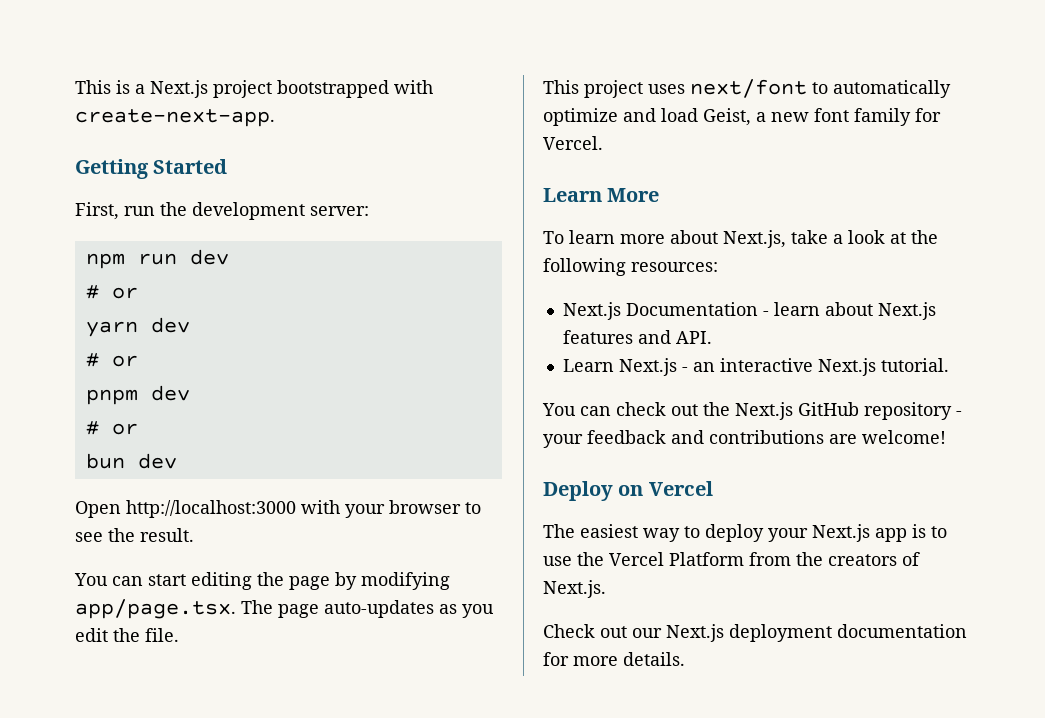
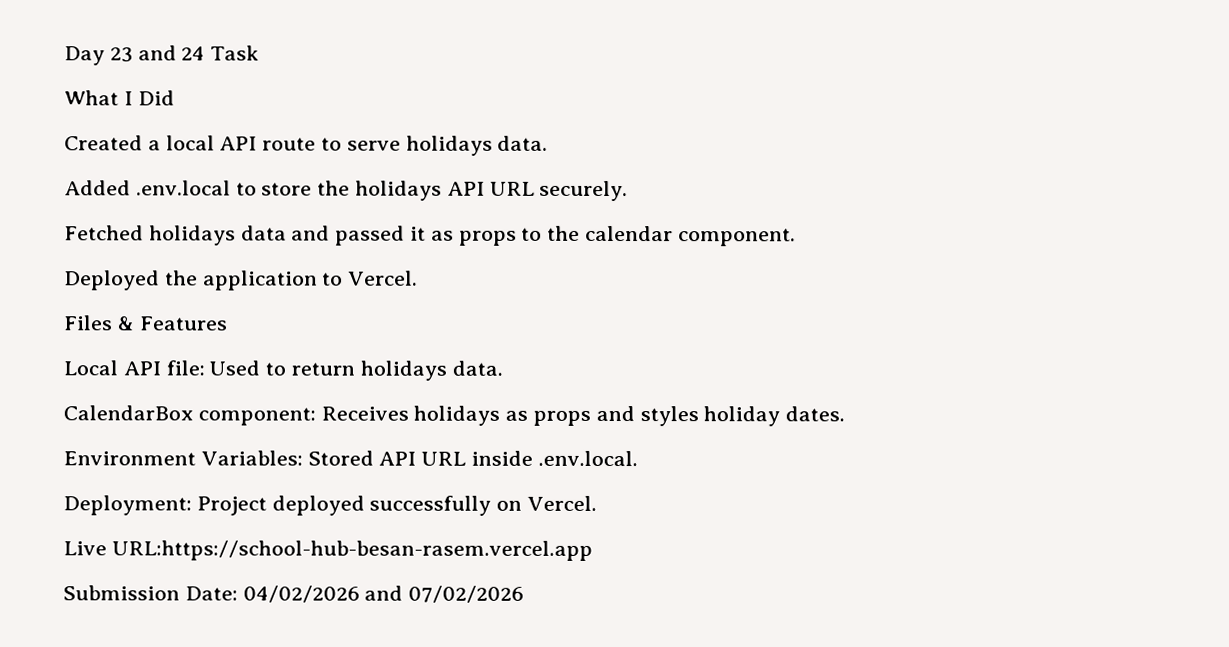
- This is a Next.js project bootstrapped with create-next-app.
- Getting Started
- First, run the development server:
- npm run dev
- # or
- yarn dev
- # or
- pnpm dev
- # or
- bun dev
- Open http://localhost:3000 with your browser to see the result.
- You can start editing the page by modifying app/page.tsx. The page auto-updates as you edit the file.
- This project uses next/font to automatically optimize and load Geist, a new font family for Vercel.
- Learn More
- To learn more about Next.js, take a look at the following resources:
- Next.js Documentation - learn about Next.js features and API.
- Learn Next.js - an interactive Next.js tutorial.
- You can check out the Next.js GitHub repository - your feedback and contributions are welcome!
- Deploy on Vercel
- The easiest way to deploy your Next.js app is to use the Vercel Platform from the creators of Next.js.
- Check out our Next.js deployment documentation for more details.
+ Day 23 and 24 Task
+ What I Did
+ Created a local API route to serve holidays data.
+ Added .env.local to store the holidays API URL securely.
+ Fetched holidays data and passed it as props to the calendar component.
+ Deployed the application to Vercel.
+ Files & Features
+ Local API file: Used to return holidays data.
+ CalendarBox component: Receives holidays as props and styles holiday dates.
+ Environment Variables: Stored API URL inside .env.local.
+ Deployment: Project deployed successfully on Vercel.
+ Live URL:https://school-hub-besan-rasem.vercel.app
+ Submission Date: 04/02/2026 and 07/02/2026

